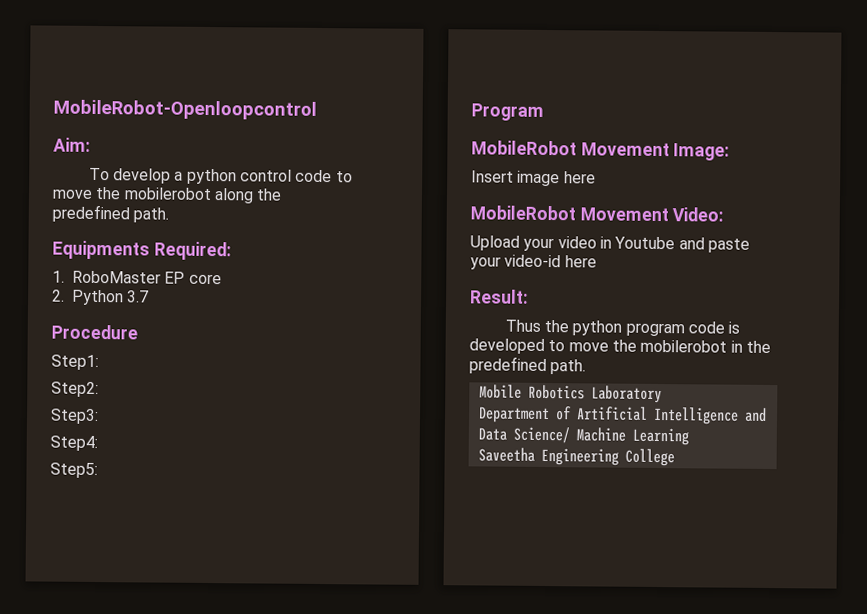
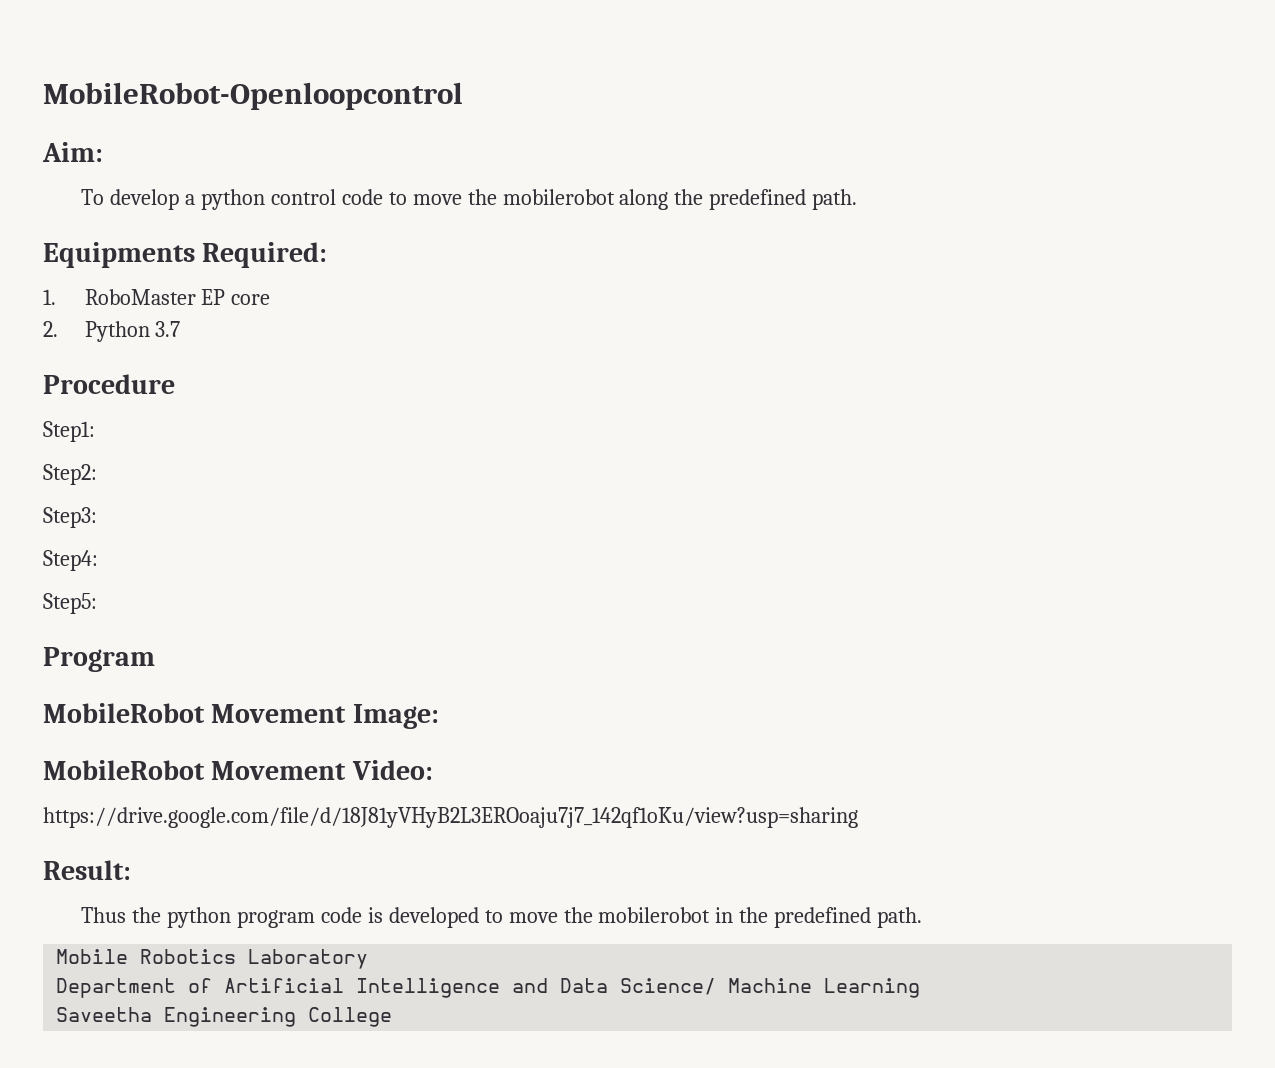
- Insert image here
- Upload your video in Youtube and paste your video-id here
+ https://drive.google.com/file/d/18J81yVHyB2L3EROoaju7j7_142qf1oKu/view?usp=sharing

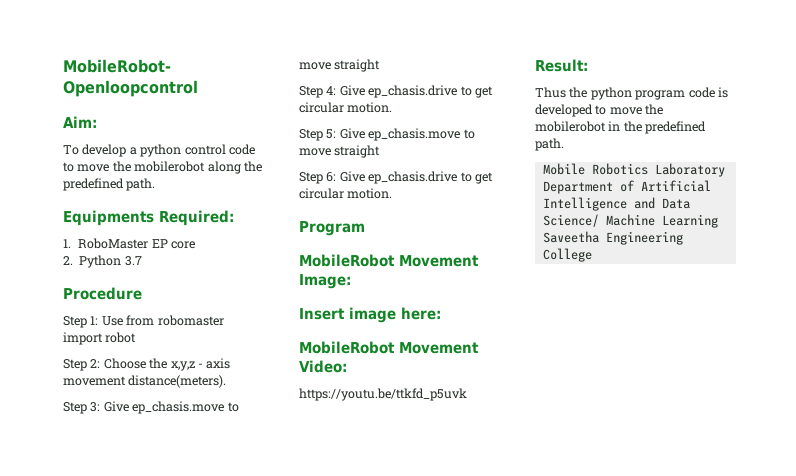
- Step1:
- Step2:
- Step3:
- Step4:
- Step5:
+ Step 1: Use from robomaster import robot
+ Step 2: Choose the x,y,z - axis movement distance(meters).
+ Step 3: Give ep_chasis.move to move straight
+ Step 4: Give ep_chasis.drive to get circular motion.
+ Step 5: Give ep_chasis.move to move straight
+ Step 6: Give ep_chasis.drive to get circular motion.
+ Insert image here:
- https://drive.google.com/file/d/18J81yVHyB2L3EROoaju7j7_142qf1oKu/view?usp=sharing
+ https://youtu.be/ttkfd_p5uvk

